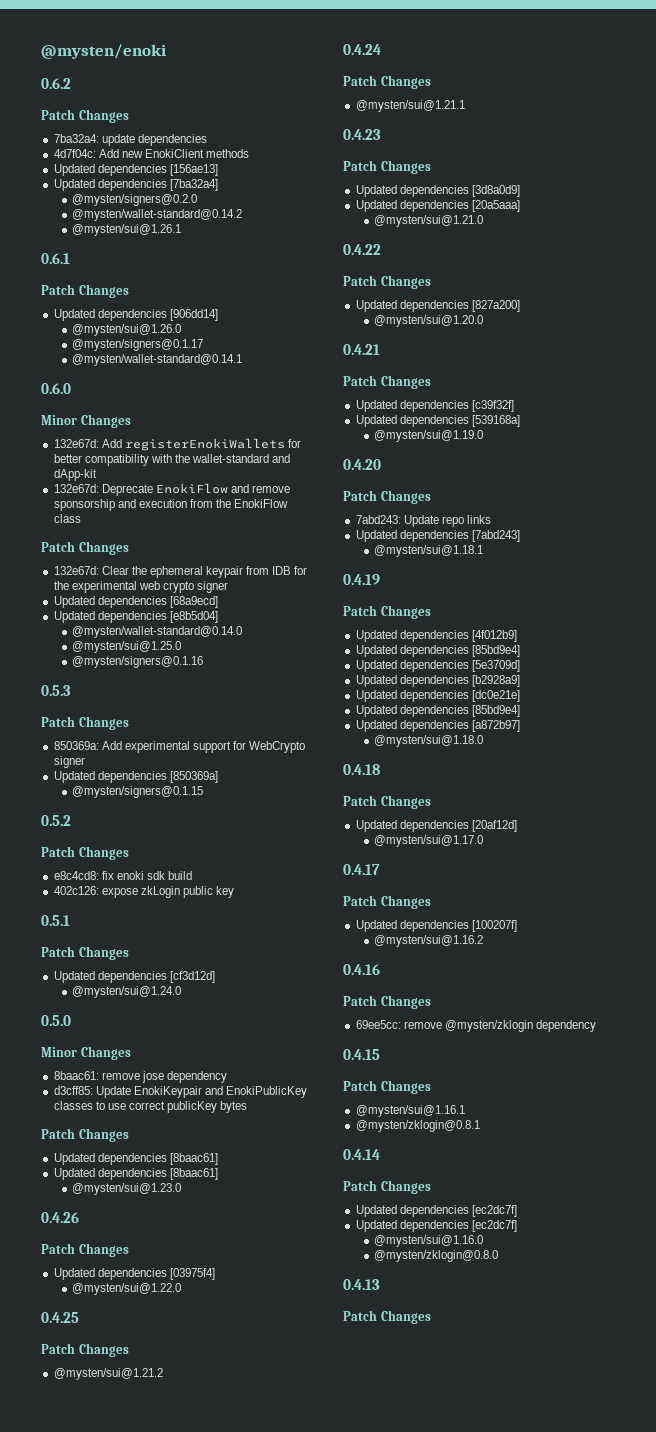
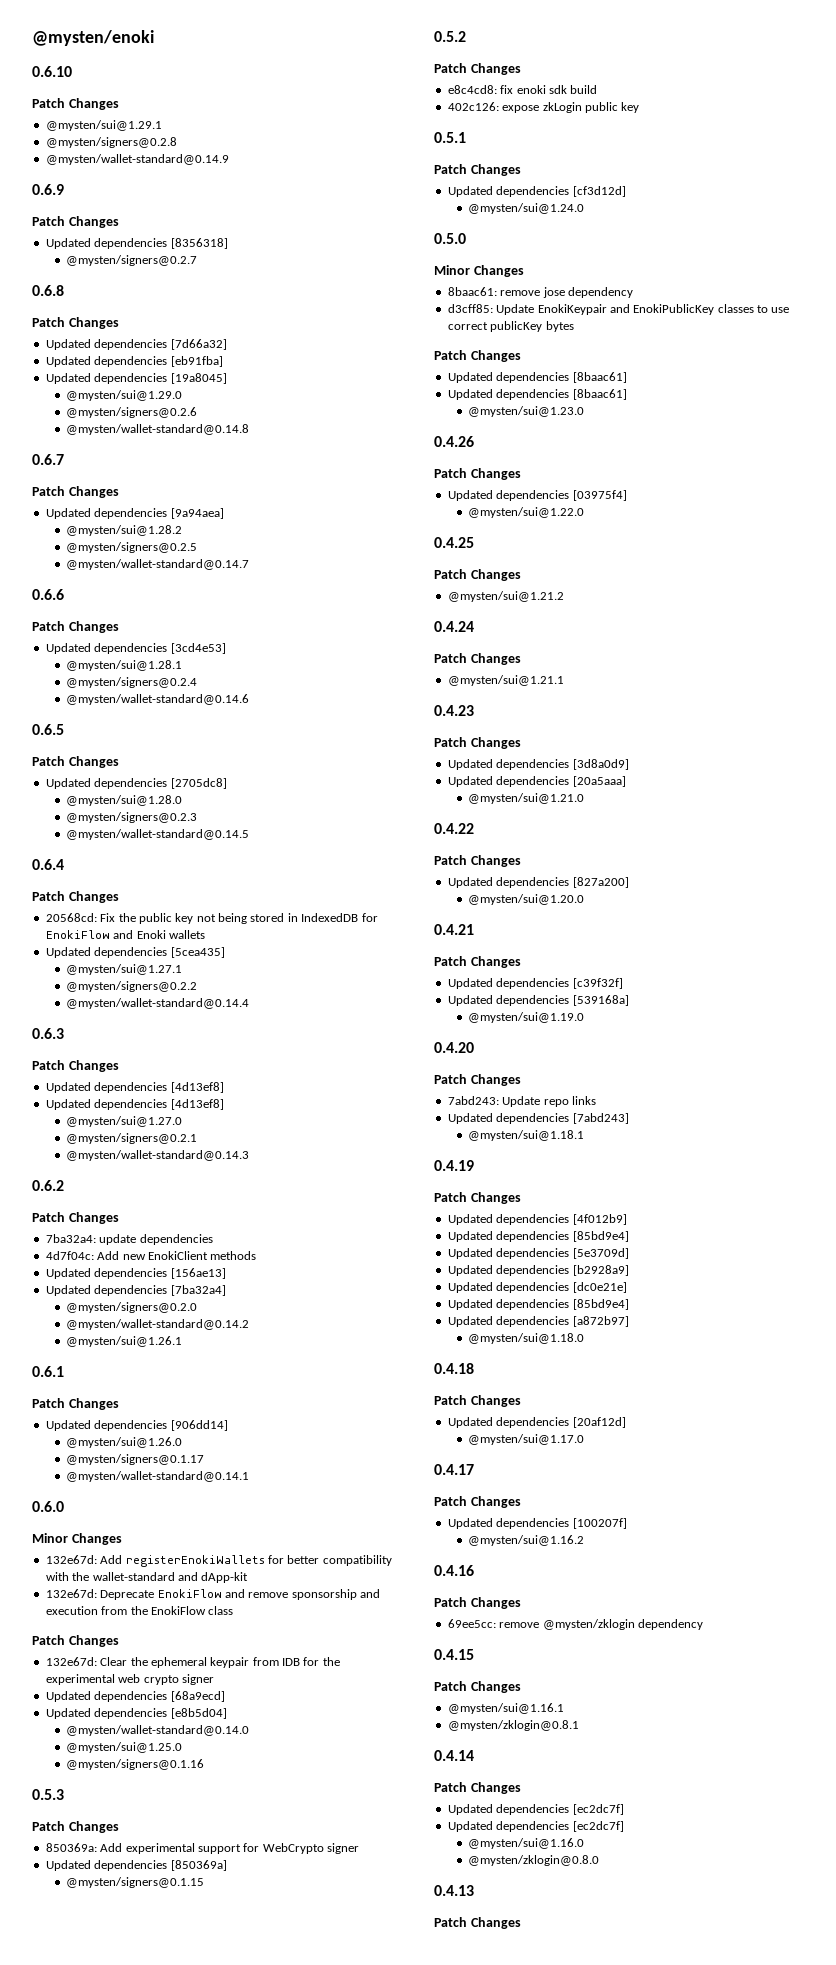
+ 0.6.10
+ Patch Changes
+ @mysten/sui@1.29.1
+ @mysten/signers@0.2.8
+ @mysten/wallet-standard@0.14.9
+ 0.6.9
+ Patch Changes
+ Updated dependencies [8356318]
+ @mysten/signers@0.2.7
+ 0.6.8
+ Patch Changes
+ Updated dependencies [7d66a32]
+ Updated dependencies [eb91fba]
+ Updated dependencies [19a8045]
+ @mysten/sui@1.29.0
+ @mysten/signers@0.2.6
+ @mysten/wallet-standard@0.14.8
+ 0.6.7
+ Patch Changes
+ Updated dependencies [9a94aea]
+ @mysten/sui@1.28.2
+ @mysten/signers@0.2.5
+ @mysten/wallet-standard@0.14.7
+ 0.6.6
+ Patch Changes
+ Updated dependencies [3cd4e53]
+ @mysten/sui@1.28.1
+ @mysten/signers@0.2.4
+ @mysten/wallet-standard@0.14.6
+ 0.6.5
+ Patch Changes
+ Updated dependencies [2705dc8]
+ @mysten/sui@1.28.0
+ @mysten/signers@0.2.3
+ @mysten/wallet-standard@0.14.5
+ 0.6.4
+ Patch Changes
+ 20568cd: Fix the public key not being stored in IndexedDB for EnokiFlow and Enoki wallets
+ Updated dependencies [5cea435]
+ @mysten/sui@1.27.1
+ @mysten/signers@0.2.2
+ @mysten/wallet-standard@0.14.4
+ 0.6.3
+ Patch Changes
+ Updated dependencies [4d13ef8]
+ Updated dependencies [4d13ef8]
+ @mysten/sui@1.27.0
+ @mysten/signers@0.2.1
+ @mysten/wallet-standard@0.14.3

